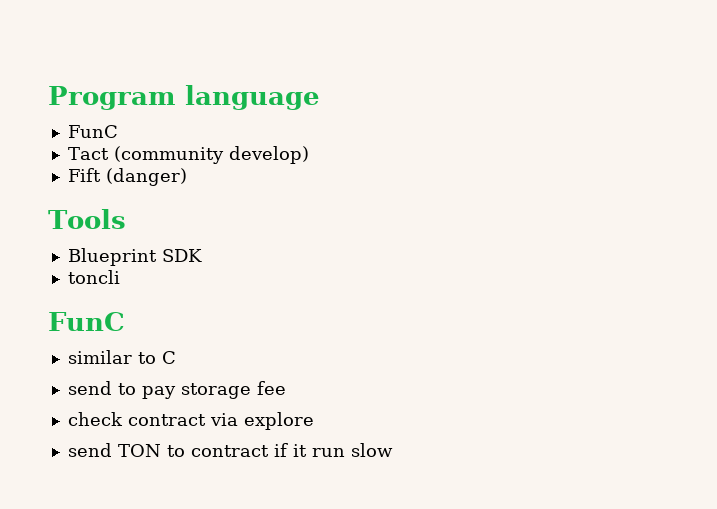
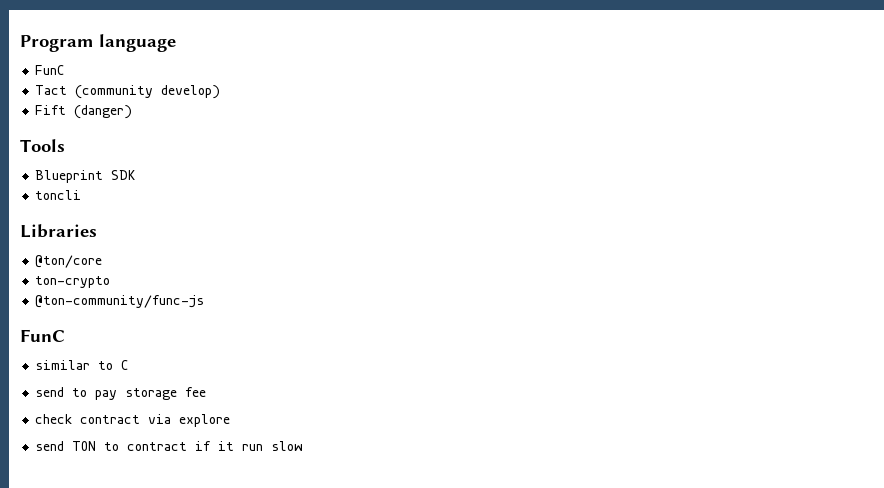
+ Libraries
+ @ton/core
+ ton-crypto
+ @ton-community/func-js

